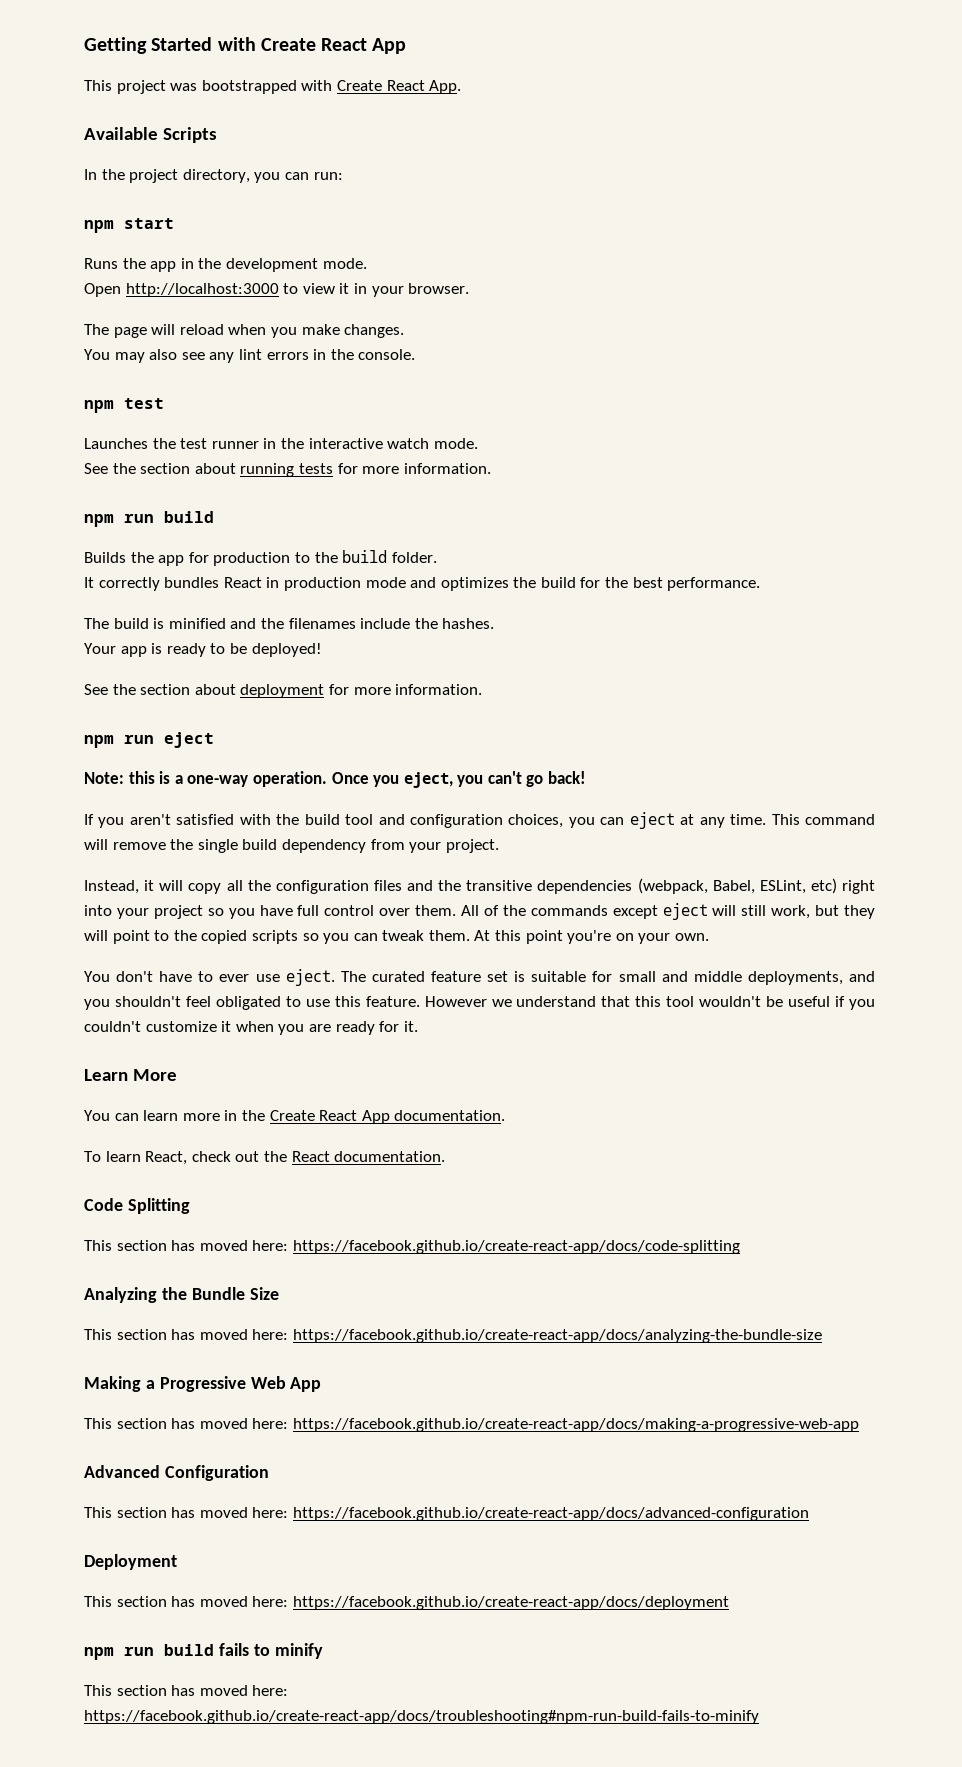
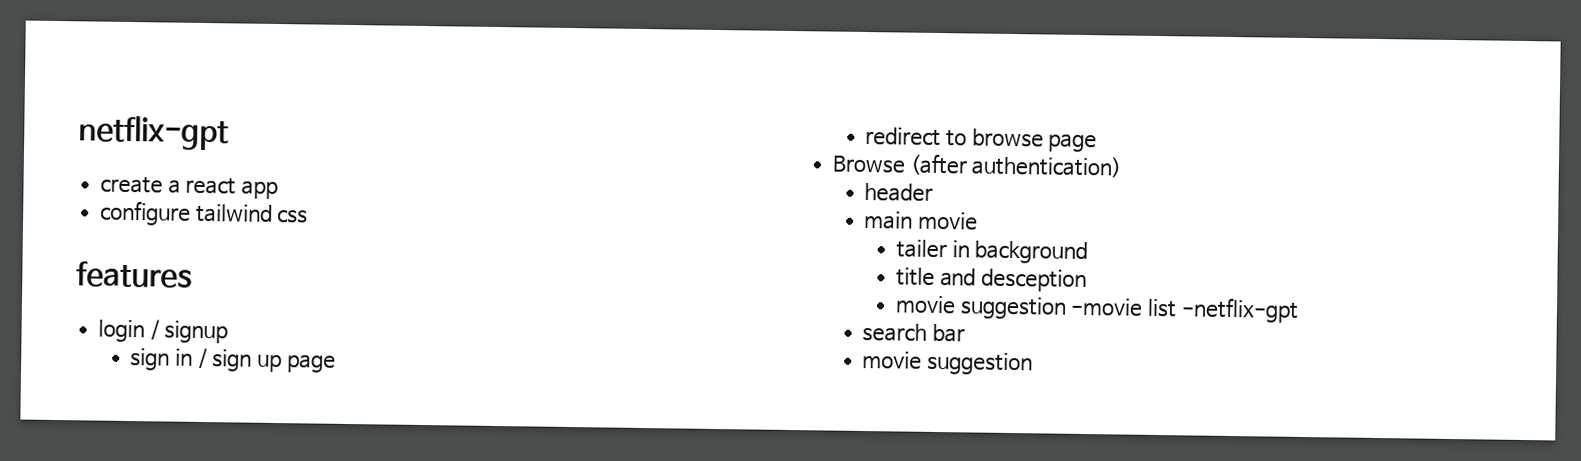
- Getting Started with Create React App
- This project was bootstrapped with Create React App.
- Available Scripts
- In the project directory, you can run:
- npm start
- Runs the app in the development mode.
- Open http://localhost:3000 to view it in your browser.
- The page will reload when you make changes.
- You may also see any lint errors in the console.
- npm test
- Launches the test runner in the interactive watch mode.
- See the section about running tests for more information.
- npm run build
- Builds the app for production to the build folder.
- It correctly bundles React in production mode and optimizes the build for the best performance.
- The build is minified and the filenames include the hashes.
- Your app is ready to be deployed!
- See the section about deployment for more information.
- npm run eject
- Note: this is a one-way operation. Once you eject, you can't go back!
- If you aren't satisfied with the build tool and configuration choices, you can eject at any time. This command will remove the single build dependency from your project.
- Instead, it will copy all the configuration files and the transitive dependencies (webpack, Babel, ESLint, etc) right into your project so you have full control over them. All of the commands except eject will still work, but they will point to the copied scripts so you can tweak them. At this point you're on your own.
- You don't have to ever use eject. The curated feature set is suitable for small and middle deployments, and you shouldn't feel obligated to use this feature. However we understand that this tool wouldn't be useful if you couldn't customize it when you are ready for it.
- Learn More
- You can learn more in the Create React App documentation.
- To learn React, check out the React documentation.
- Code Splitting
- This section has moved here: https://facebook.github.io/create-react-app/docs/code-splitting
- Analyzing the Bundle Size
- This section has moved here: https://facebook.github.io/create-react-app/docs/analyzing-the-bundle-size
- Making a Progressive Web App
- This section has moved here: https://facebook.github.io/create-react-app/docs/making-a-progressive-web-app
- Advanced Configuration
- This section has moved here: https://facebook.github.io/create-react-app/docs/advanced-configuration
- Deployment
- This section has moved here: https://facebook.github.io/create-react-app/docs/deployment
- npm run build fails to minify
- This section has moved here: https://facebook.github.io/create-react-app/docs/troubleshooting#npm-run-build-fails-to-minify
+ netflix-gpt
+ create a react app
+ configure tailwind css
+ features
+ login / signup
+ sign in / sign up page
+ redirect to browse page
+ Browse (after authentication)
+ header
+ main movie
+ tailer in background
+ title and desception
+ movie suggestion -movie list -netflix-gpt
+ search bar
+ movie suggestion

